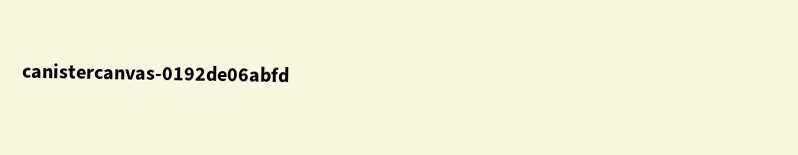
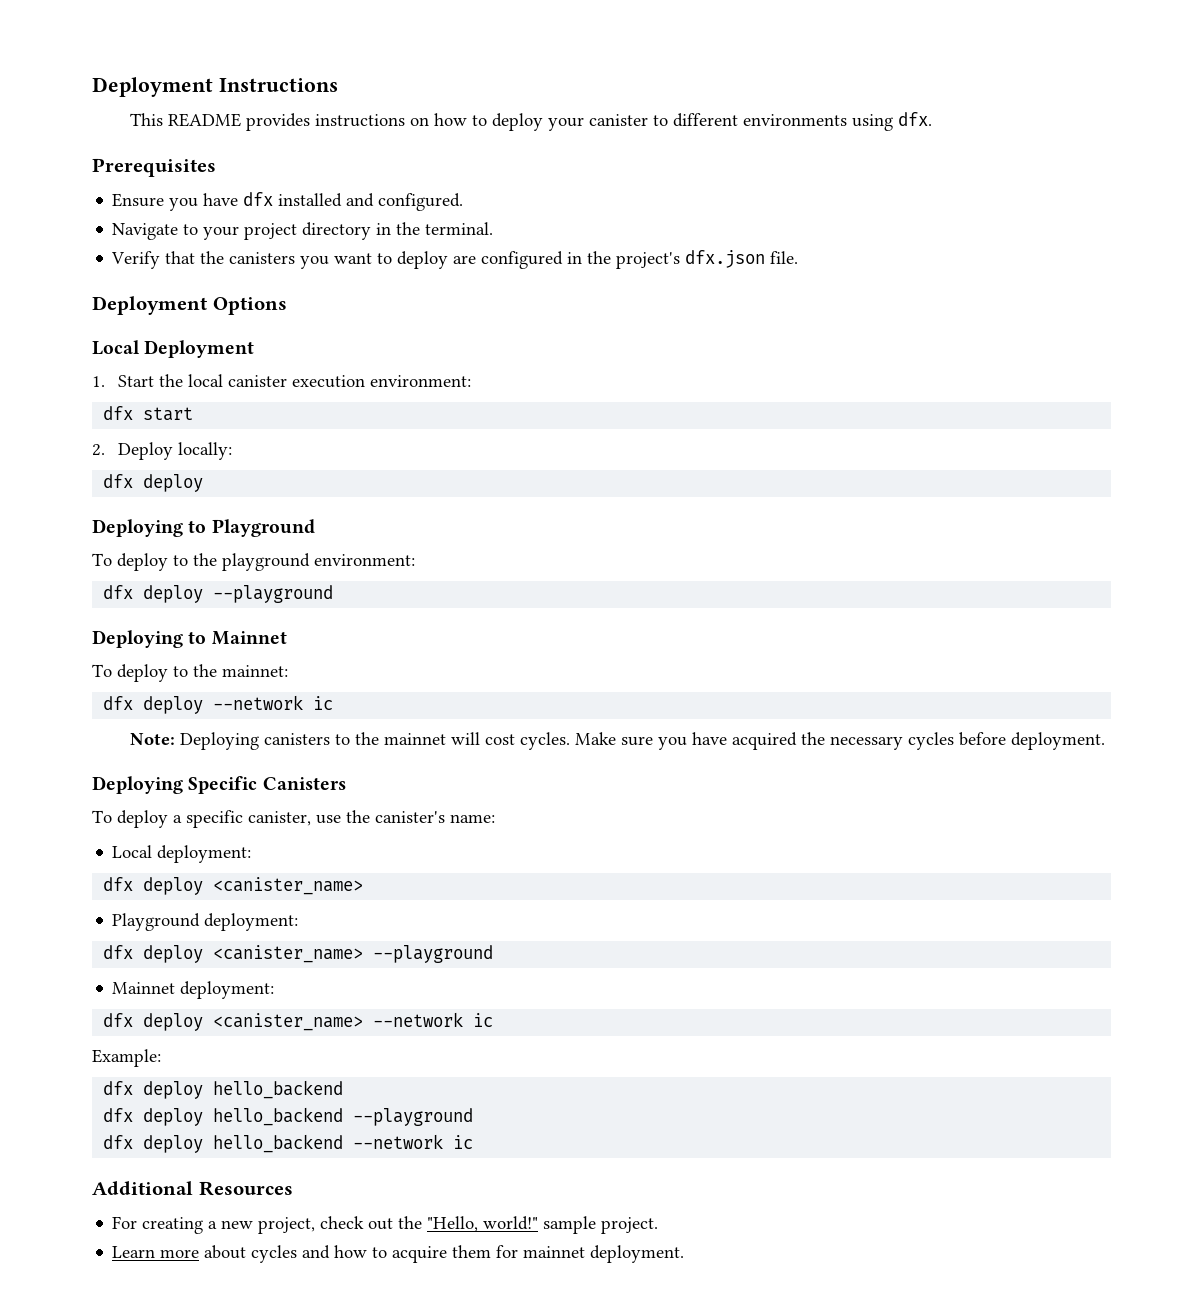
- canistercanvas-0192de06abfd
+ Deployment Instructions
+ This README provides instructions on how to deploy your canister to different environments using dfx.
+ Prerequisites
+ Ensure you have dfx installed and configured.
+ Navigate to your project directory in the terminal.
+ Verify that the canisters you want to deploy are configured in the project's dfx.json file.
+ Deployment Options
+ Local Deployment
+ 1. Start the local canister execution environment:
+ dfx start
+ 2. Deploy locally:
+ dfx deploy
+ Deploying to Playground
+ To deploy to the playground environment:
+ dfx deploy --playground
+ Deploying to Mainnet
+ To deploy to the mainnet:
+ dfx deploy --network ic
+ Note: Deploying canisters to the mainnet will cost cycles. Make sure you have acquired the necessary cycles before deployment.
+ Deploying Specific Canisters
+ To deploy a specific canister, use the canister's name:
+ Local deployment:
+ dfx deploy <canister_name>
+ Playground deployment:
+ dfx deploy <canister_name> --playground
+ Mainnet deployment:
+ dfx deploy <canister_name> --network ic
+ Example:
+ dfx deploy hello_backend
+ dfx deploy hello_backend --playground
+ dfx deploy hello_backend --network ic
+ Additional Resources
+ For creating a new project, check out the "Hello, world!" sample project.
+ Learn more about cycles and how to acquire them for mainnet deployment.

